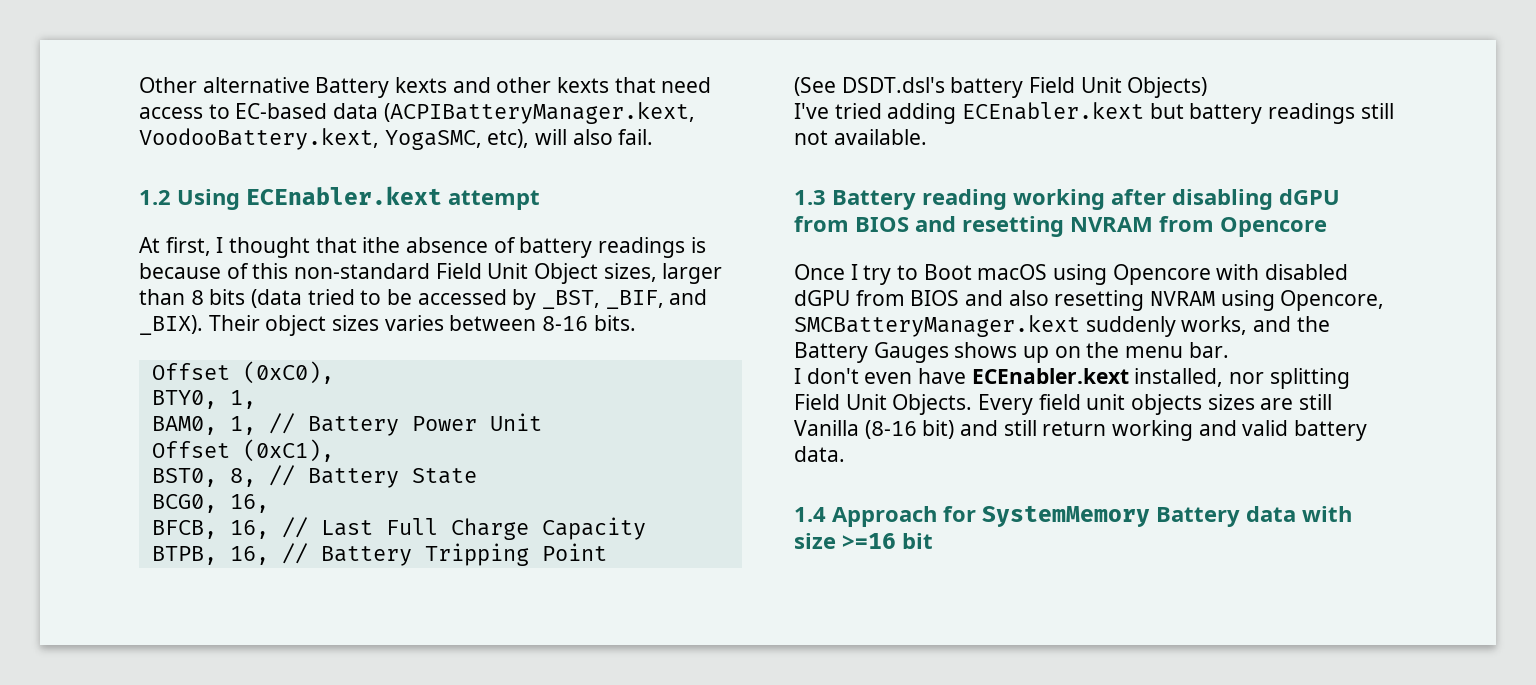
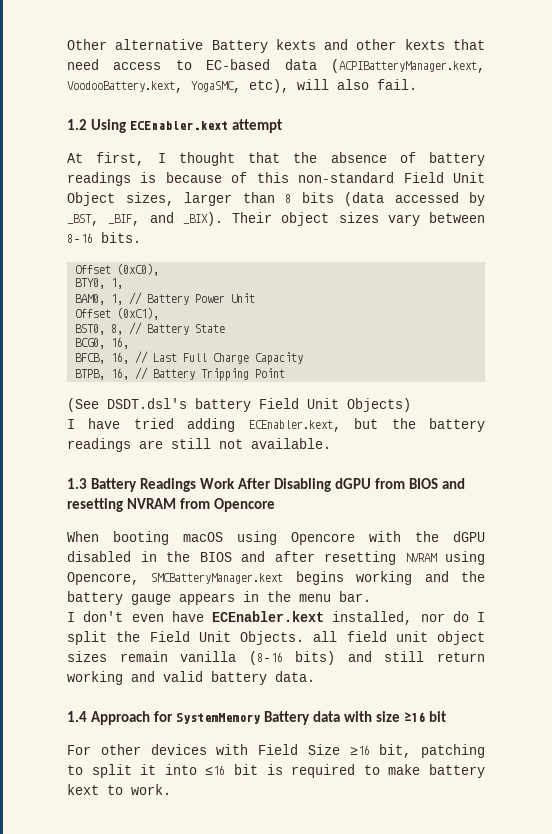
- At first, I thought that ithe absence of battery readings is because of this non-standard Field Unit Object sizes, larger than 8 bits (data tried to be accessed by _BST, _BIF, and _BIX).
+ At first, I thought that the absence of battery readings is because of this non-standard Field Unit Object sizes, larger than 8 bits (data accessed by _BST, _BIF, and _BIX).
- Their object sizes varies between 8-16 bits.
+ Their object sizes vary between 8-16 bits.
- I've tried adding ECEnabler.kext but battery readings still not available.
+ I have tried adding ECEnabler.kext, but the battery readings are still not available.
- 1.3 Battery reading working after disabling dGPU from BIOS and resetting NVRAM from Opencore
+ 1.3 Battery Readings Work After Disabling dGPU from BIOS and resetting NVRAM from Opencore
- Once I try to Boot macOS using Opencore with disabled dGPU from BIOS and also resetting NVRAM using Opencore, SMCBatteryManager.kext suddenly works, and the Battery Gauges shows up on the menu bar.
+ When booting macOS using Opencore with the dGPU disabled in the BIOS and after resetting NVRAM using Opencore, SMCBatteryManager.kext begins working and the battery gauge appears in the menu bar.
- I don't even have ECEnabler.kext installed, nor splitting Field Unit Objects. Every field unit objects sizes are still Vanilla (8-16 bit) and still return working and valid battery data.
+ I don't even have ECEnabler.kext installed, nor do I split the Field Unit Objects. all field unit object sizes remain vanilla (8-16 bits) and still return working and valid battery data.
- 1.4 Approach for SystemMemory Battery data with size >=16 bit
+ 1.4 Approach for SystemMemory Battery data with size ≥16 bit
+ For other devices with Field Size ≥16 bit, patching to split it into ≤16 bit is required to make battery kext to work.

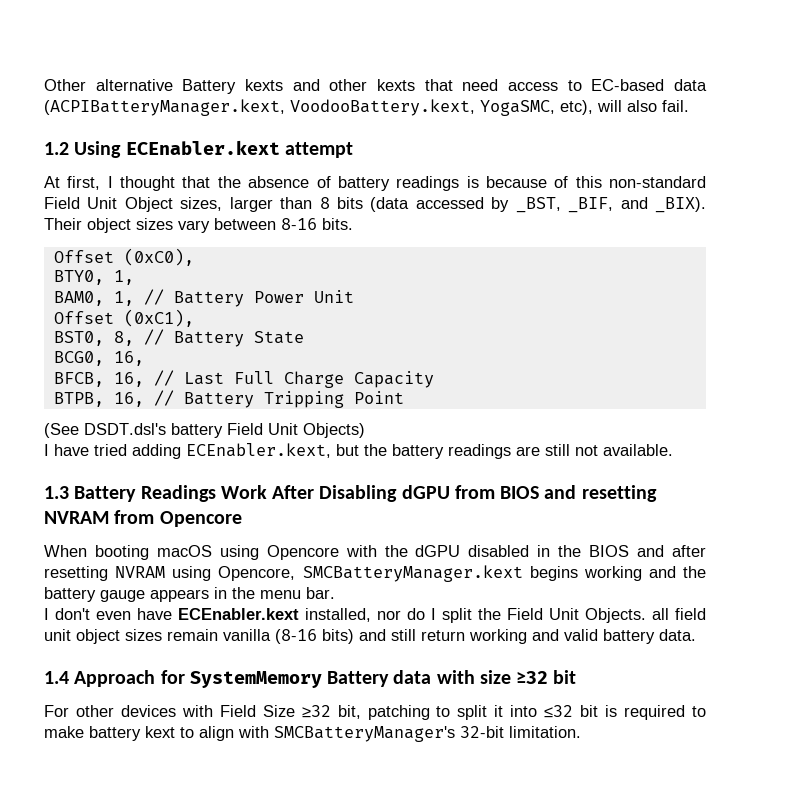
- 1.4 Approach for SystemMemory Battery data with size ≥16 bit
+ 1.4 Approach for SystemMemory Battery data with size ≥32 bit
- For other devices with Field Size ≥16 bit, patching to split it into ≤16 bit is required to make battery kext to work.
+ For other devices with Field Size ≥32 bit, patching to split it into ≤32 bit is required to make battery kext to align with SMCBatteryManager's 32-bit limitation.

